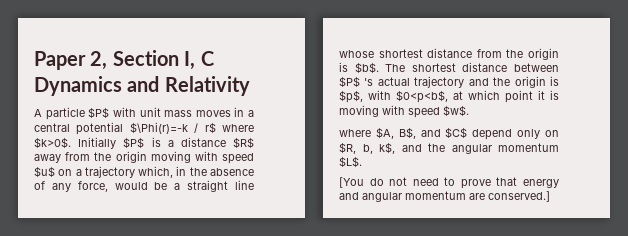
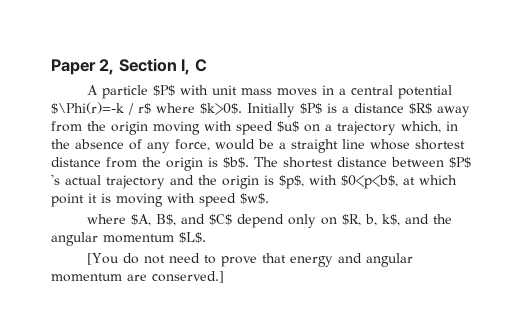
- Paper 2, Section I, C Dynamics and Relativity
+ Paper 2, Section I, C

